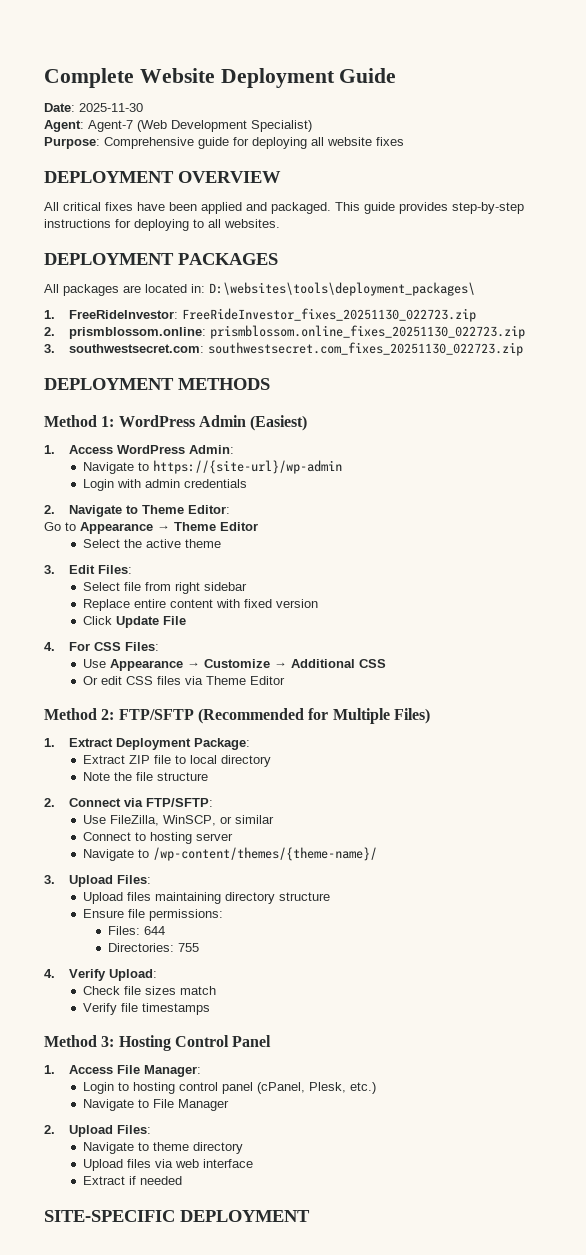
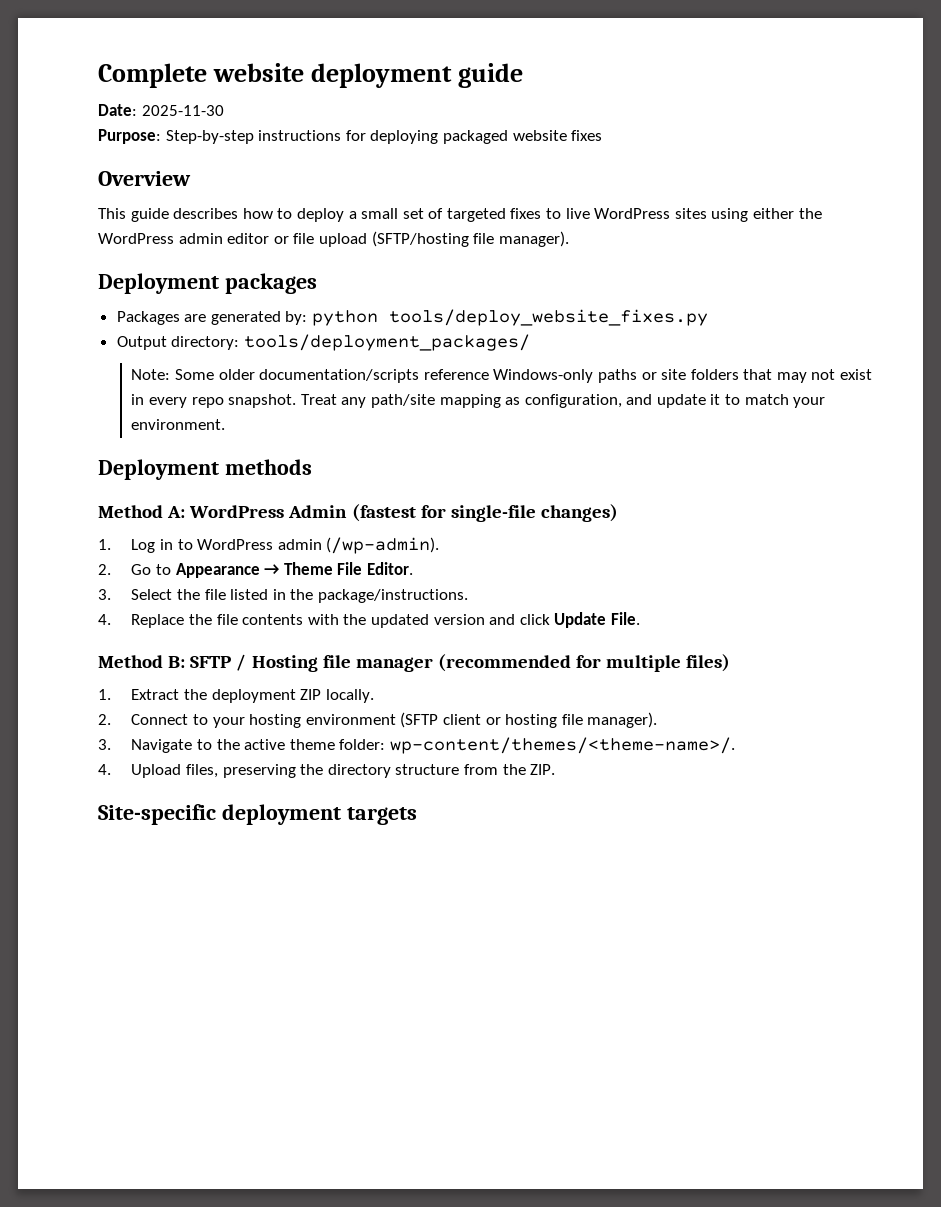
- Complete Website Deployment Guide
+ Complete website deployment guide
- Agent: Agent-7 (Web Development Specialist)
- Purpose: Comprehensive guide for deploying all website fixes
+ Purpose: Step-by-step instructions for deploying packaged website fixes
- DEPLOYMENT OVERVIEW
- All critical fixes have been applied and packaged. This guide provides step-by-step instructions for deploying to all websites.
- DEPLOYMENT PACKAGES
- All packages are located in: D:\websites\tools\deployment_packages\
- 1. FreeRideInvestor: FreeRideInvestor_fixes_20251130_022723.zip
- 2. prismblossom.online: prismblossom.online_fixes_20251130_022723.zip
- 3. southwestsecret.com: southwestsecret.com_fixes_20251130_022723.zip
- DEPLOYMENT METHODS
- Method 1: WordPress Admin (Easiest)
- 1. Access WordPress Admin:
- Navigate to https://{site-url}/wp-admin
- Login with admin credentials
- 2. Navigate to Theme Editor:
- Go to Appearance → Theme Editor
- Select the active theme
- 3. Edit Files:
- Select file from right sidebar
- Replace entire content with fixed version
- Click Update File
- 4. For CSS Files:
- Use Appearance → Customize → Additional CSS
- Or edit CSS files via Theme Editor
- Method 2: FTP/SFTP (Recommended for Multiple Files)
- 1. Extract Deployment Package:
- Extract ZIP file to local directory
- Note the file structure
- 2. Connect via FTP/SFTP:
- Use FileZilla, WinSCP, or similar
- Connect to hosting server
- Navigate to /wp-content/themes/{theme-name}/
- 3. Upload Files:
- Upload files maintaining directory structure
- Ensure file permissions:
- Files: 644
- Directories: 755
- 4. Verify Upload:
- Check file sizes match
- Verify file timestamps
- Method 3: Hosting Control Panel
- 1. Access File Manager:
- Login to hosting control panel (cPanel, Plesk, etc.)
- Navigate to File Manager
- 2. Upload Files:
- Navigate to theme directory
- Upload files via web interface
- Extract if needed
- SITE-SPECIFIC DEPLOYMENT
+ Overview
+ This guide describes how to deploy a small set of targeted fixes to live WordPress sites using either the WordPress admin editor or file upload (SFTP/hosting file manager).
+ Deployment packages
+ Packages are generated by: python tools/deploy_website_fixes.py
+ Output directory: tools/deployment_packages/
+ Note: Some older documentation/scripts reference Windows-only paths or site folders that may not exist in every repo snapshot. Treat any path/site mapping as configuration, and update it to match your environment.
+ Deployment methods
+ Method A: WordPress Admin (fastest for single-file changes)
+ 1. Log in to WordPress admin (/wp-admin).
+ 2. Go to Appearance → Theme File Editor.
+ 3. Select the file listed in the package/instructions.
+ 4. Replace the file contents with the updated version and click Update File.
+ Method B: SFTP / Hosting file manager (recommended for multiple files)
+ 1. Extract the deployment ZIP locally.
+ 2. Connect to your hosting environment (SFTP client or hosting file manager).
+ 3. Navigate to the active theme folder: wp-content/themes/<theme-name>/.
+ 4. Upload files, preserving the directory structure from the ZIP.
+ Site-specific deployment targets

